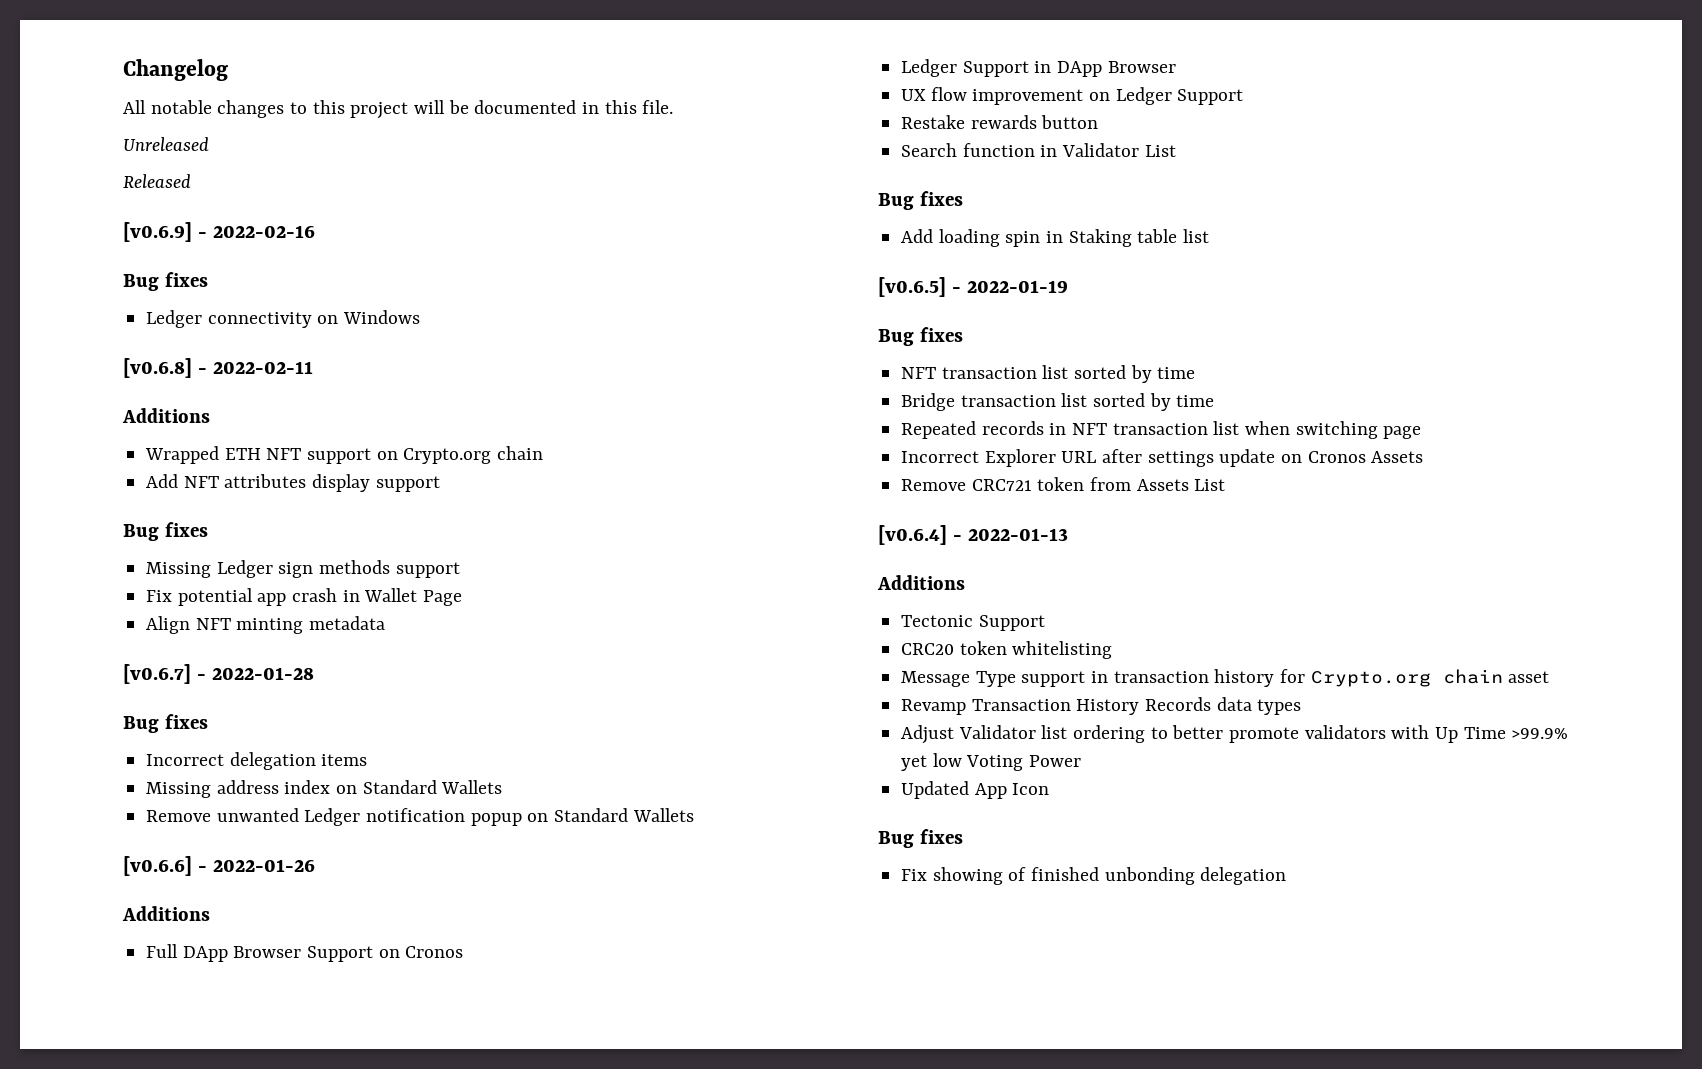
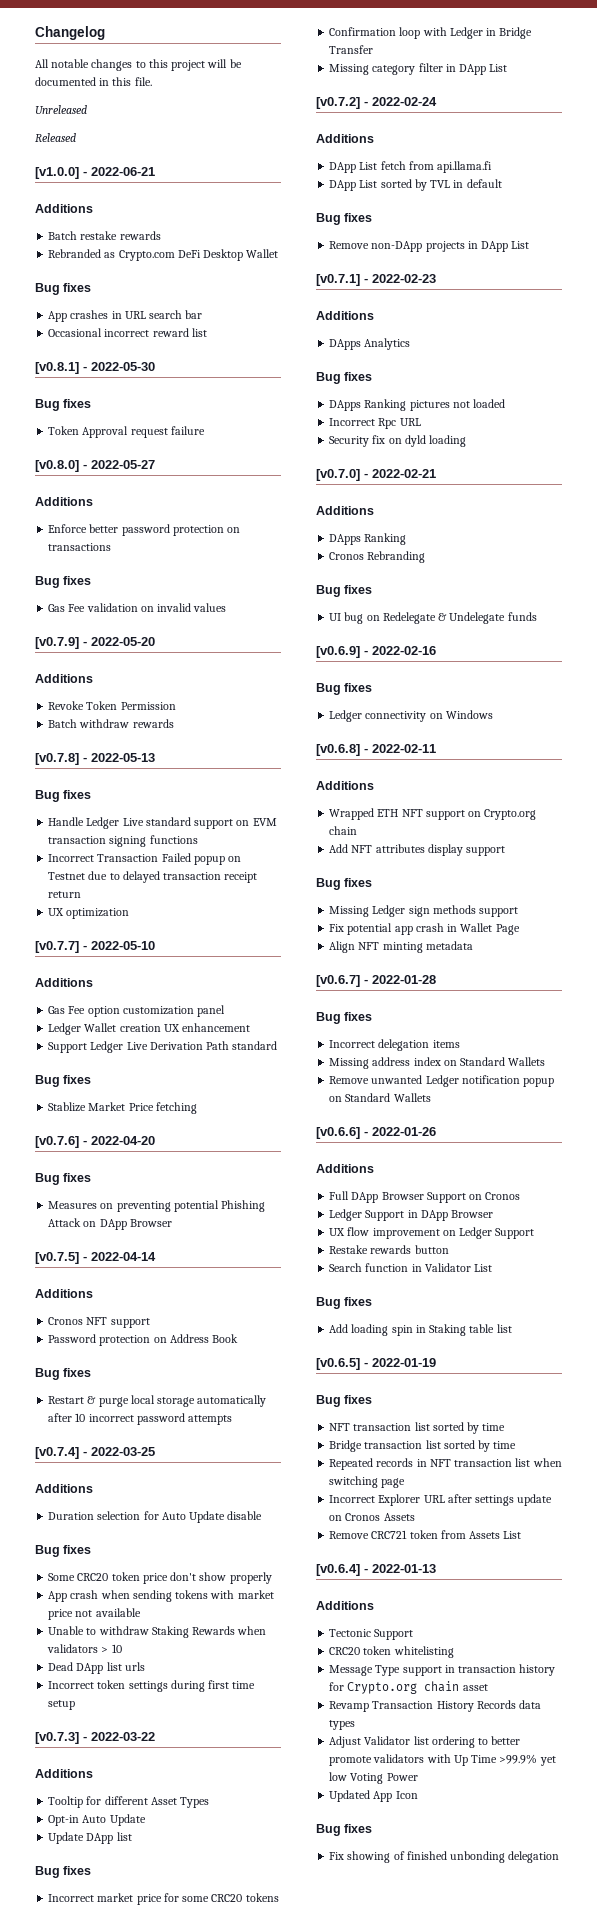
+ [v1.0.0] - 2022-06-21
+ Additions
+ Batch restake rewards
+ Rebranded as Crypto.com DeFi Desktop Wallet
+ Bug fixes
+ App crashes in URL search bar
+ Occasional incorrect reward list
+ [v0.8.1] - 2022-05-30
+ Bug fixes
+ Token Approval request failure
+ [v0.8.0] - 2022-05-27
+ Additions
+ Enforce better password protection on transactions
+ Bug fixes
+ Gas Fee validation on invalid values
+ [v0.7.9] - 2022-05-20
+ Additions
+ Revoke Token Permission
+ Batch withdraw rewards
+ [v0.7.8] - 2022-05-13
+ Bug fixes
+ Handle Ledger Live standard support on EVM transaction signing functions
+ Incorrect Transaction Failed popup on Testnet due to delayed transaction receipt return
+ UX optimization
+ [v0.7.7] - 2022-05-10
+ Additions
+ Gas Fee option customization panel
+ Ledger Wallet creation UX enhancement
+ Support Ledger Live Derivation Path standard
+ Bug fixes
+ Stablize Market Price fetching
+ [v0.7.6] - 2022-04-20
+ Bug fixes
+ Measures on preventing potential Phishing Attack on DApp Browser
+ [v0.7.5] - 2022-04-14
+ Additions
+ Cronos NFT support
+ Password protection on Address Book
+ Bug fixes
+ Restart & purge local storage automatically after 10 incorrect password attempts
+ [v0.7.4] - 2022-03-25
+ Additions
+ Duration selection for Auto Update disable
+ Bug fixes
+ Some CRC20 token price don't show properly
+ App crash when sending tokens with market price not available
+ Unable to withdraw Staking Rewards when validators > 10
+ Dead DApp list urls
+ Incorrect token settings during first time setup
+ [v0.7.3] - 2022-03-22
+ Additions
+ Tooltip for different Asset Types
+ Opt-in Auto Update
+ Update DApp list
+ Bug fixes
+ Incorrect market price for some CRC20 tokens
+ Confirmation loop with Ledger in Bridge Transfer
+ Missing category filter in DApp List
+ [v0.7.2] - 2022-02-24
+ Additions
+ DApp List fetch from api.llama.fi
+ DApp List sorted by TVL in default
+ Bug fixes
+ Remove non-DApp projects in DApp List
+ [v0.7.1] - 2022-02-23
+ Additions
+ DApps Analytics
+ Bug fixes
+ DApps Ranking pictures not loaded
+ Incorrect Rpc URL
+ Security fix on dyld loading
+ [v0.7.0] - 2022-02-21
+ Additions
+ DApps Ranking
+ Cronos Rebranding
+ Bug fixes
+ UI bug on Redelegate & Undelegate funds

